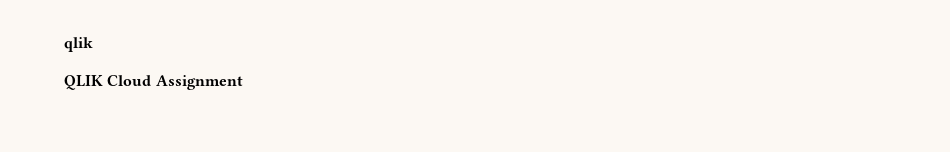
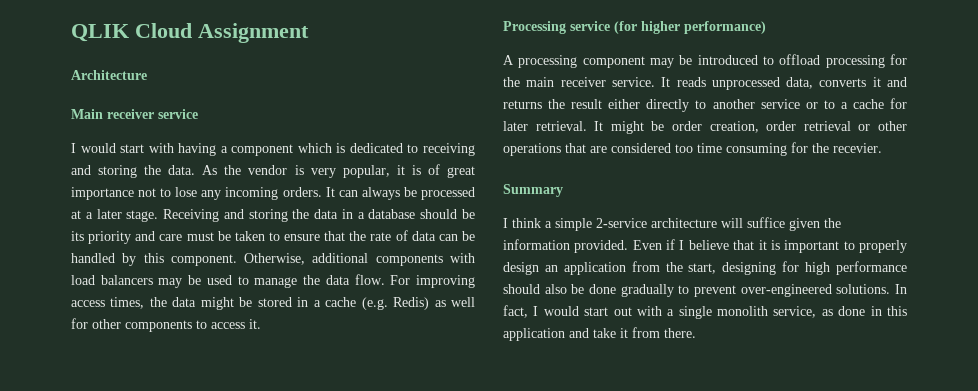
- qlik
+ Architecture
+ Main receiver service
+ I would start with having a component which is dedicated to receiving and storing the data. As the vendor is very popular, it is of great importance not to lose any incoming orders. It can always be processed at a later stage. Receiving and storing the data in a database should be its priority and care must be taken to ensure that the rate of data can be handled by this component. Otherwise, additional components with load balancers may be used to manage the data flow. For improving access times, the data might be stored in a cache (e.g. Redis) as well for other components to access it.
+ Processing service (for higher performance)
+ A processing component may be introduced to offload processing for the main receiver service. It reads unprocessed data, converts it and returns the result either directly to another service or to a cache for later retrieval. It might be order creation, order retrieval or other operations that are considered too time consuming for the recevier.
+ Summary
+ I think a simple 2-service architecture will suffice given the information provided. Even if I believe that it is important to properly design an application from the start, designing for high performance should also be done gradually to prevent over-engineered solutions. In fact, I would start out with a single monolith service, as done in this application and take it from there.

